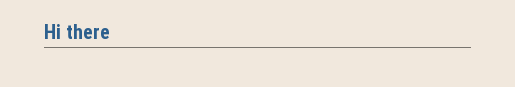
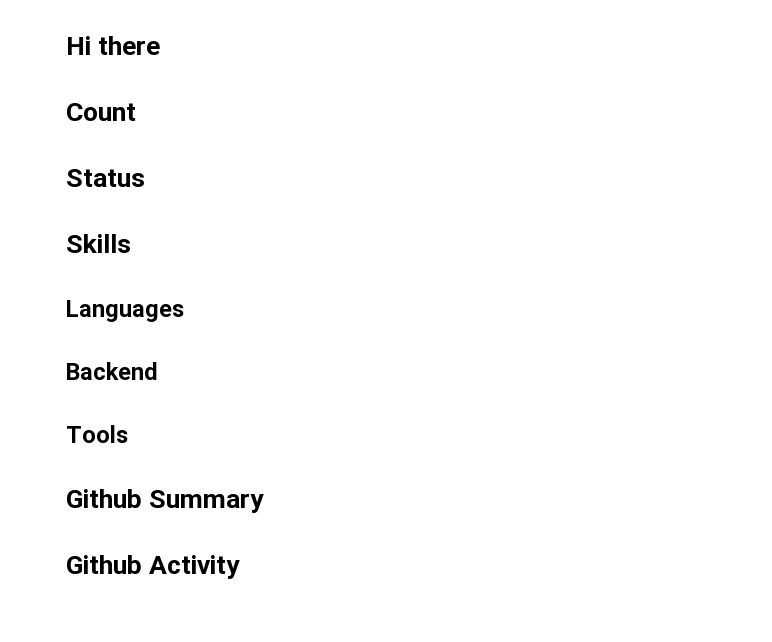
+ Count
+ Status
+ Skills
+ Languages
+ Backend
+ Tools
+ Github Summary
+ Github Activity

